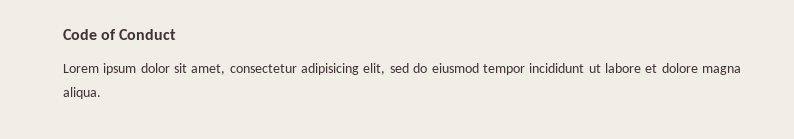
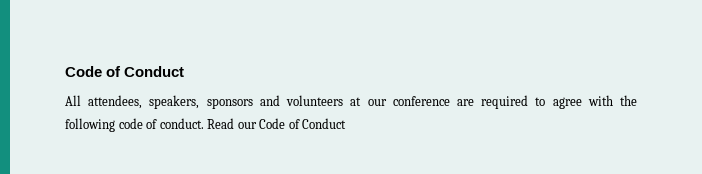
- Lorem ipsum dolor sit amet, consectetur adipisicing elit, sed do eiusmod tempor incididunt ut labore et dolore magna aliqua.
+ All attendees, speakers, sponsors and volunteers at our conference are required to agree with the following code of conduct. Read our Code of Conduct

